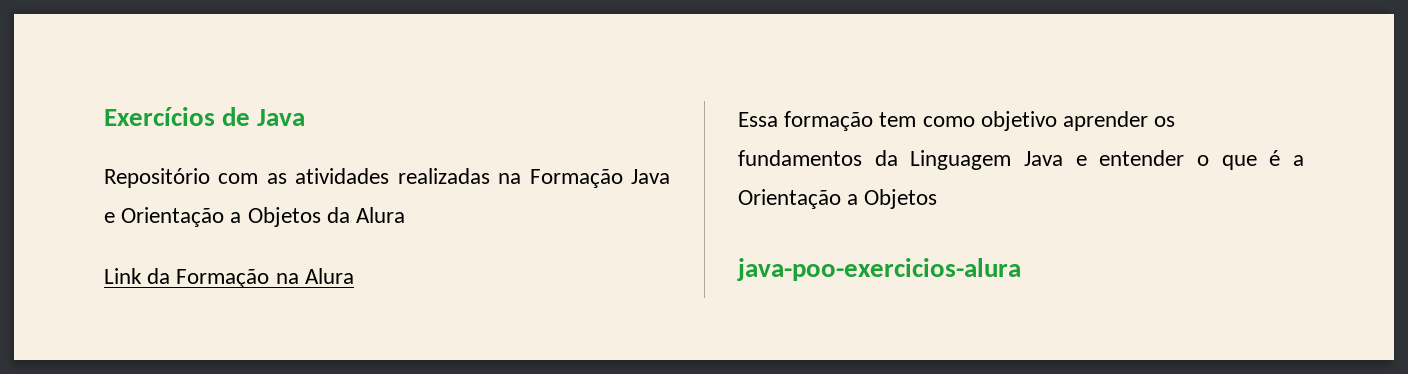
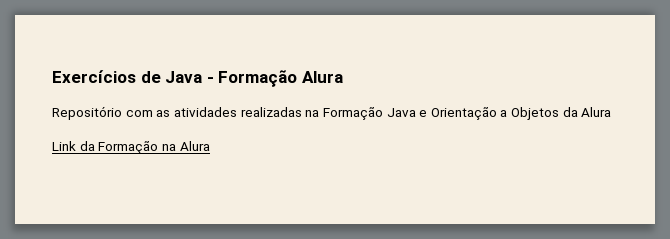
- Exercícios de Java
+ Exercícios de Java - Formação Alura
- Essa formação tem como objetivo aprender os fundamentos da Linguagem Java e entender o que é a Orientação a Objetos
- java-poo-exercicios-alura

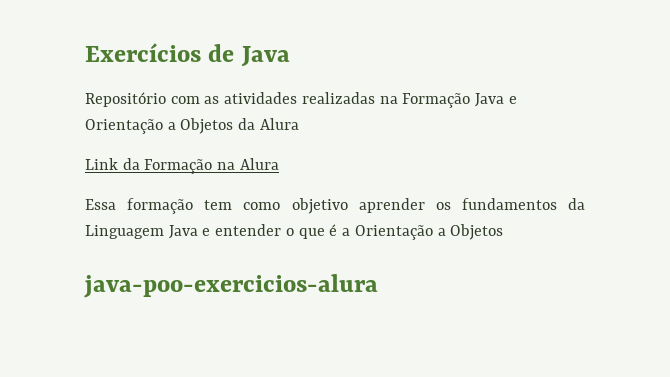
- Exercícios de Java - Formação Alura
+ Exercícios de Java
+ Essa formação tem como objetivo aprender os fundamentos da Linguagem Java e entender o que é a Orientação a Objetos
+ java-poo-exercicios-alura

